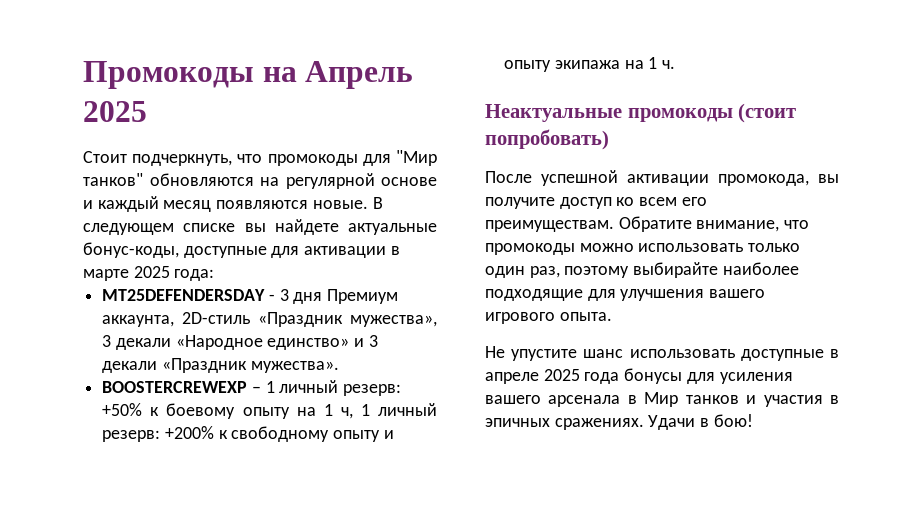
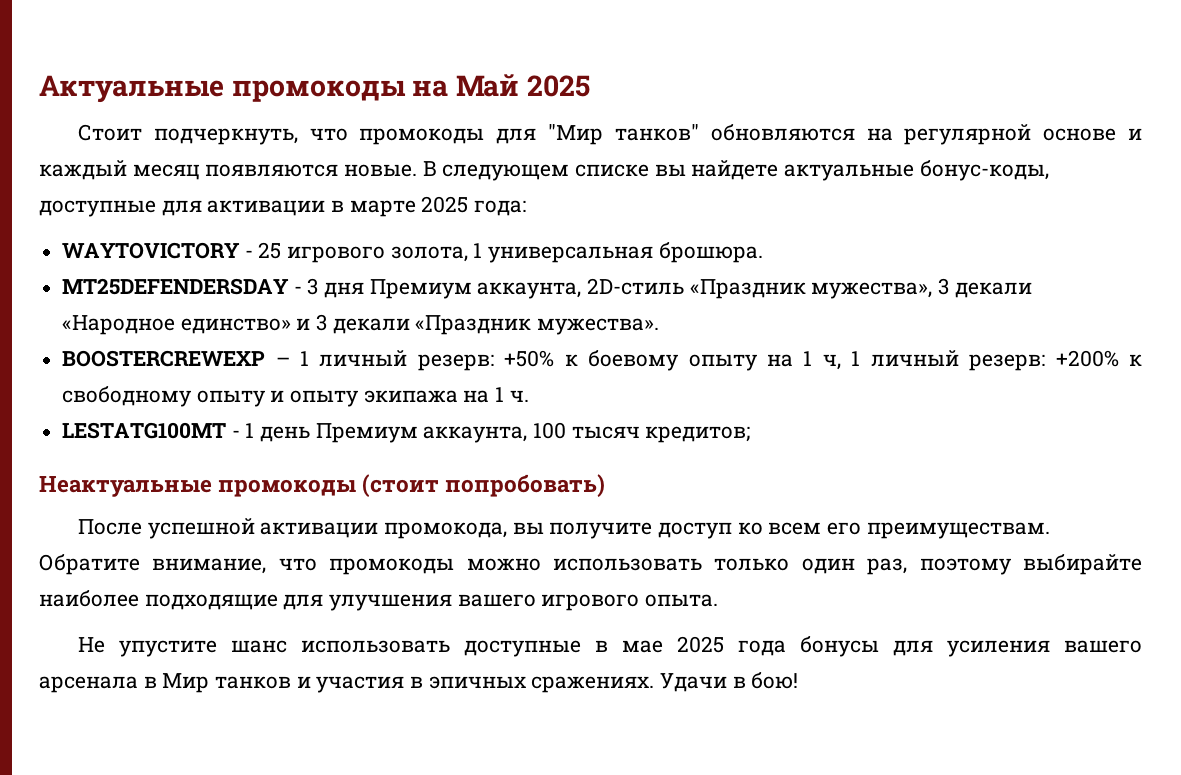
- Промокоды на Апрель 2025
+ Актуальные промокоды на Май 2025
+ WAYTOVICTORY - 25 игрового золота, 1 универсальная брошюра.
+ LESTATG100MT - 1 день Премиум аккаунта, 100 тысяч кредитов;
- Не упустите шанс использовать доступные в апреле 2025 года бонусы для усиления вашего арсенала в Мир танков и участия в эпичных сражениях.
+ Не упустите шанс использовать доступные в мае 2025 года бонусы для усиления вашего арсенала в Мир танков и участия в эпичных сражениях.

